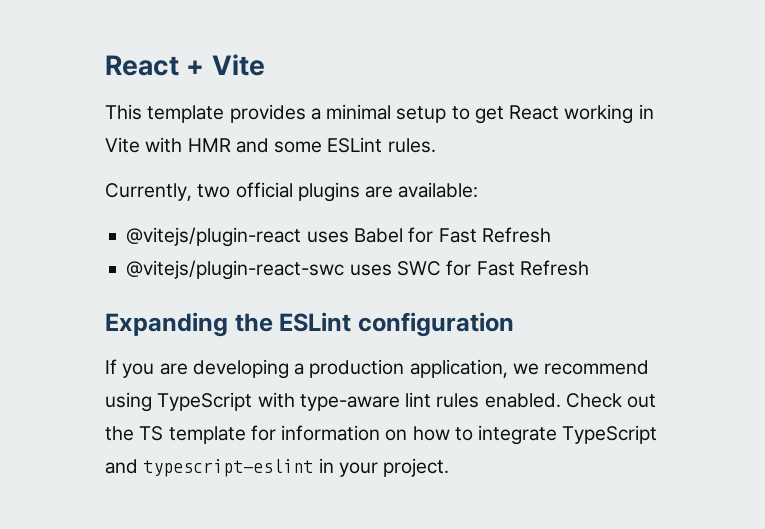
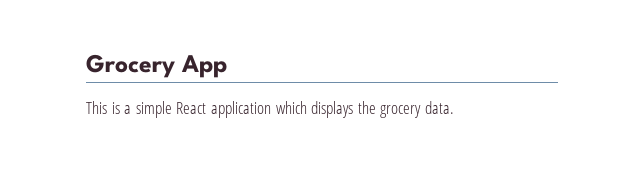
- React + Vite
- This template provides a minimal setup to get React working in Vite with HMR and some ESLint rules.
- Currently, two official plugins are available:
- @vitejs/plugin-react uses Babel for Fast Refresh
- @vitejs/plugin-react-swc uses SWC for Fast Refresh
- Expanding the ESLint configuration
- If you are developing a production application, we recommend using TypeScript with type-aware lint rules enabled. Check out the TS template for information on how to integrate TypeScript and typescript-eslint in your project.
+ Grocery App
+ This is a simple React application which displays the grocery data.

